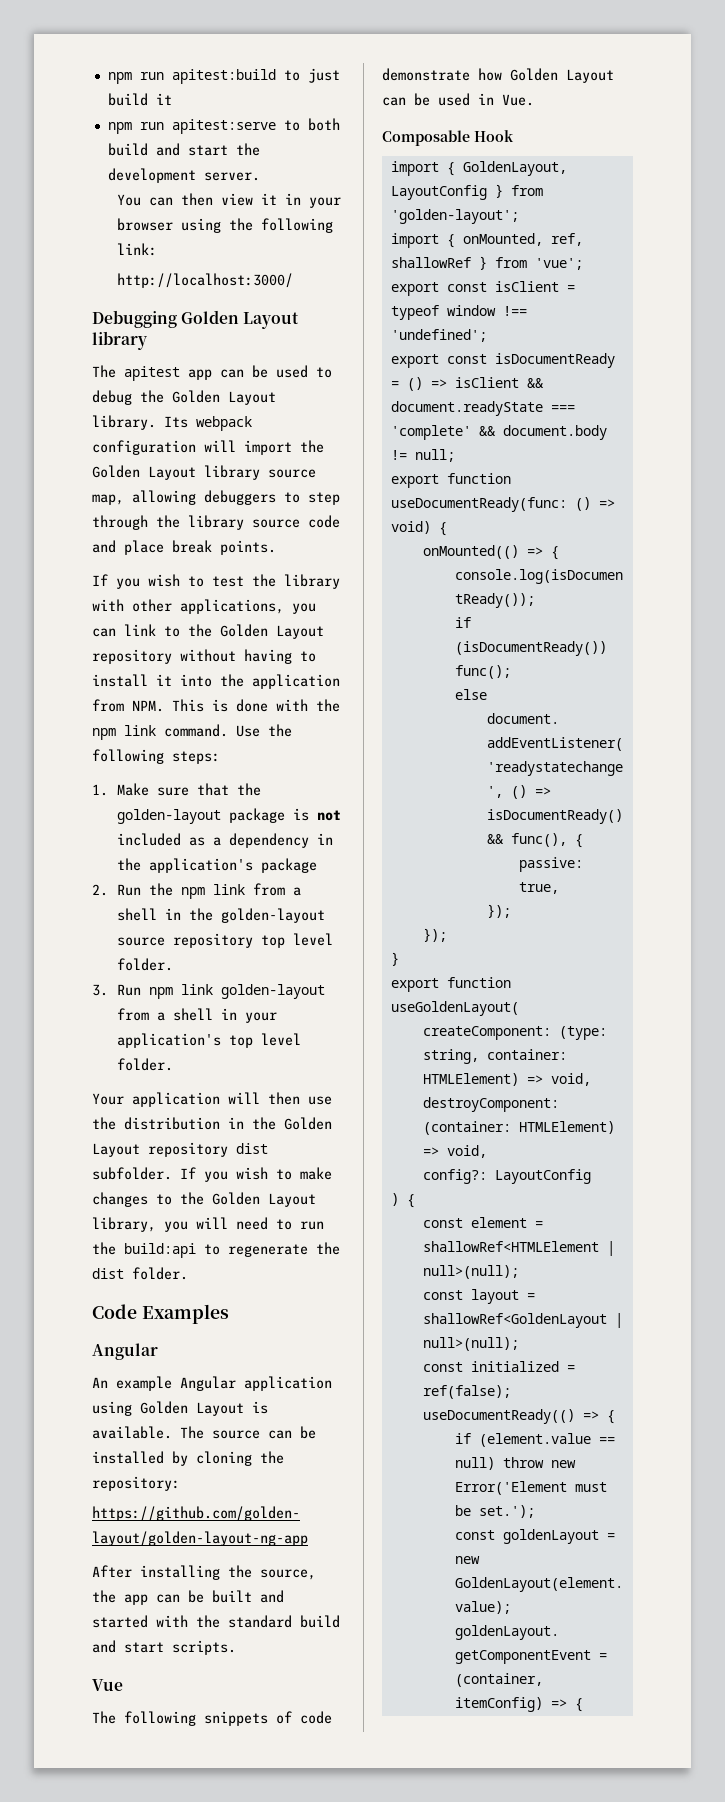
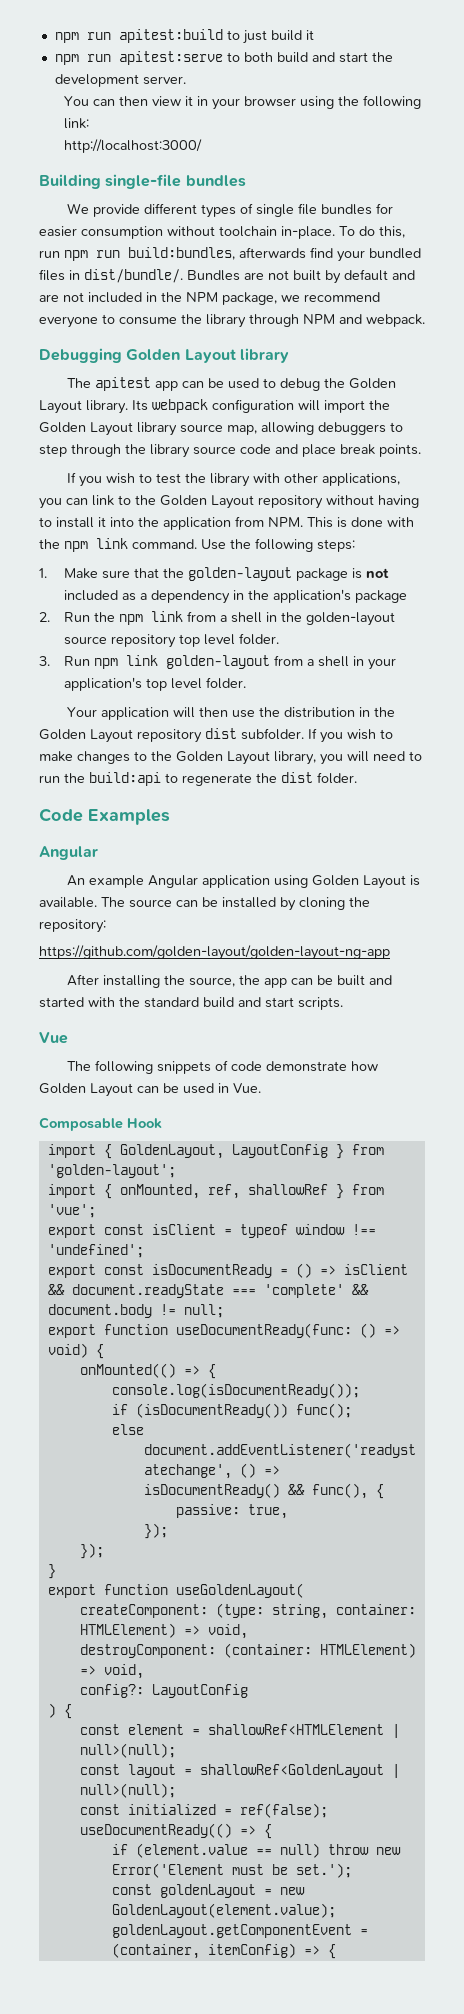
+ Building single-file bundles
+ We provide different types of single file bundles for easier consumption without toolchain in-place. To do this, run npm run build:bundles, afterwards find your bundled files in dist/bundle/. Bundles are not built by default and are not included in the NPM package, we recommend everyone to consume the library through NPM and webpack.

